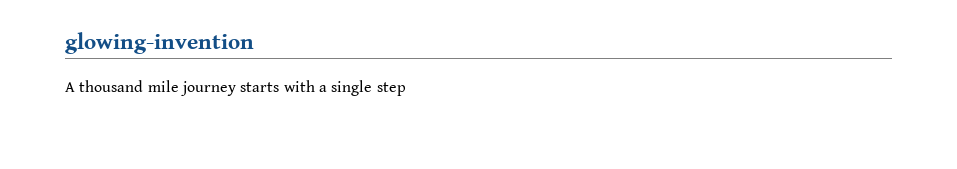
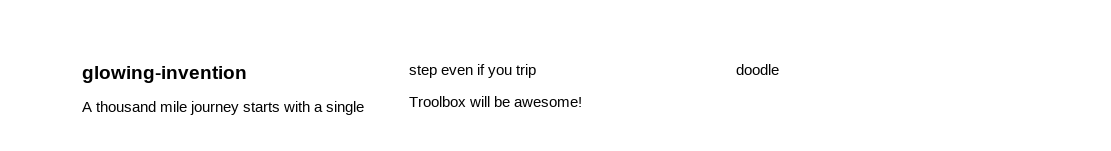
- A thousand mile journey starts with a single step
+ A thousand mile journey starts with a single step even if you trip
+ Troolbox will be awesome!
+ doodle

